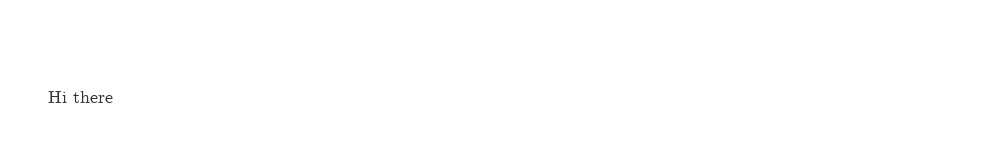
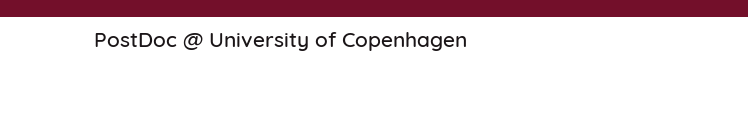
- Hi there
+ PostDoc @ University of Copenhagen

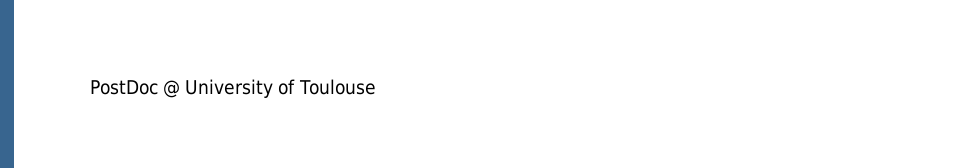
- PostDoc @ University of Copenhagen
+ PostDoc @ University of Toulouse

